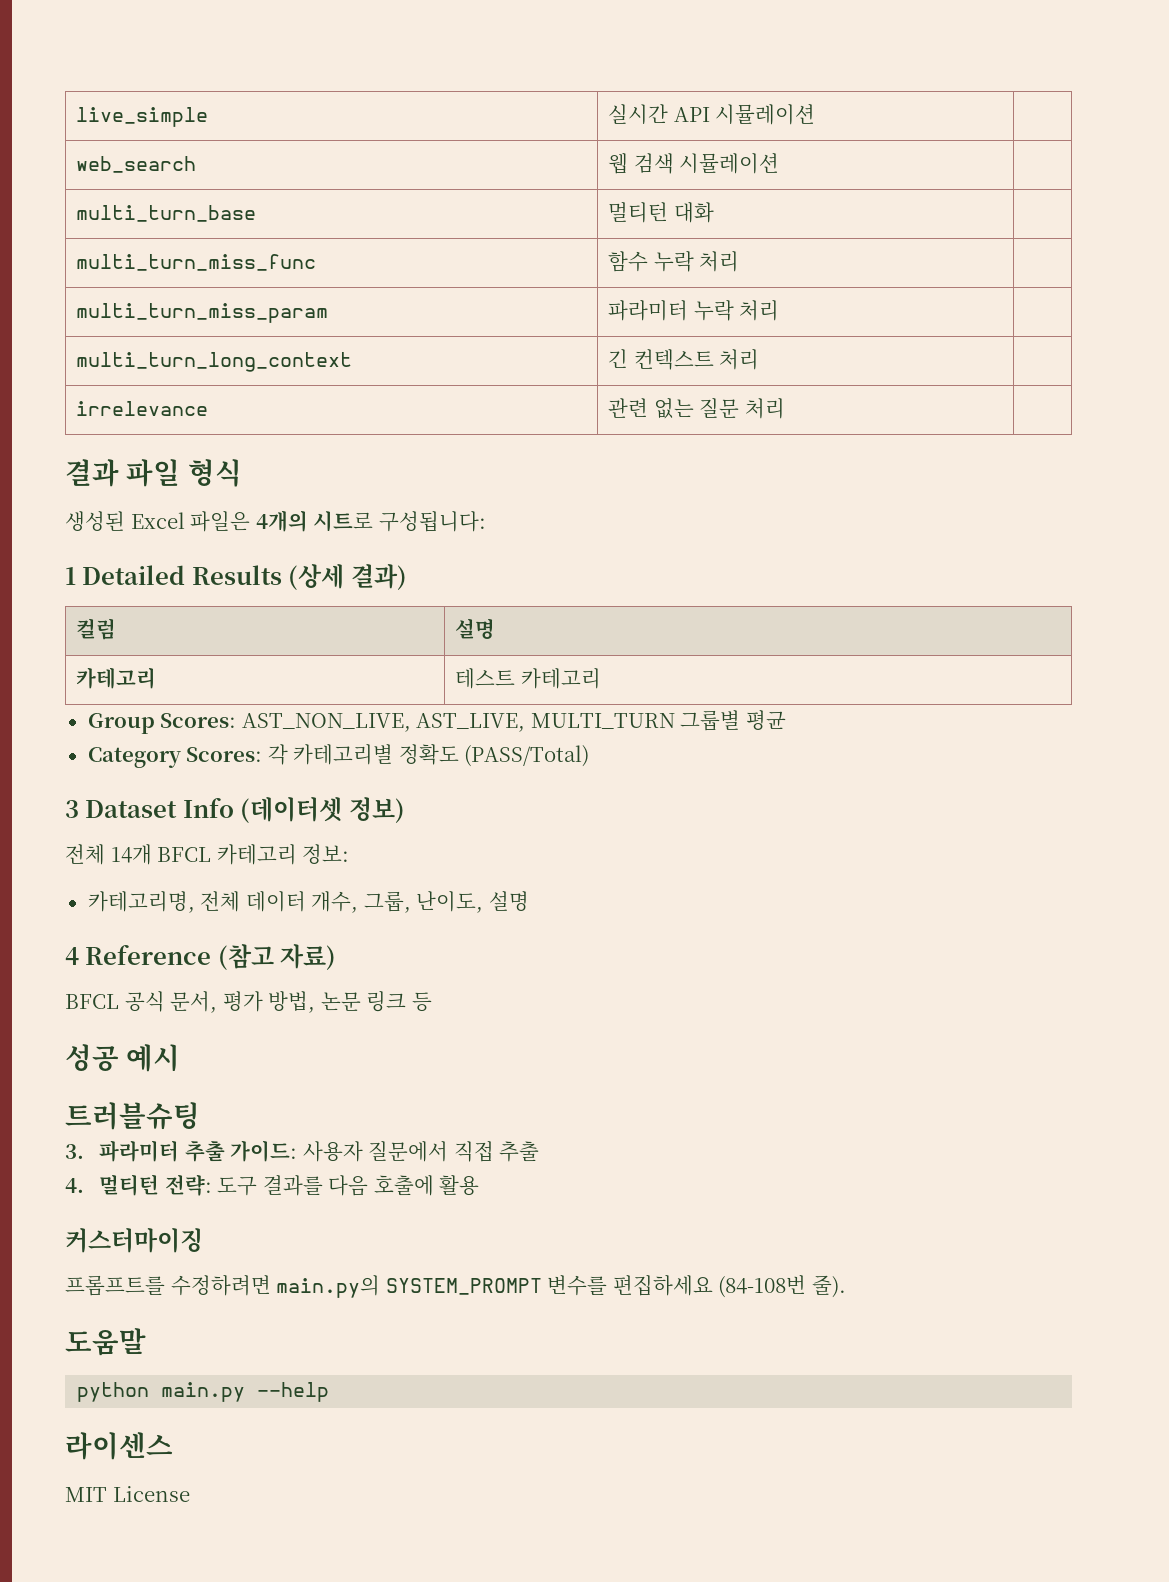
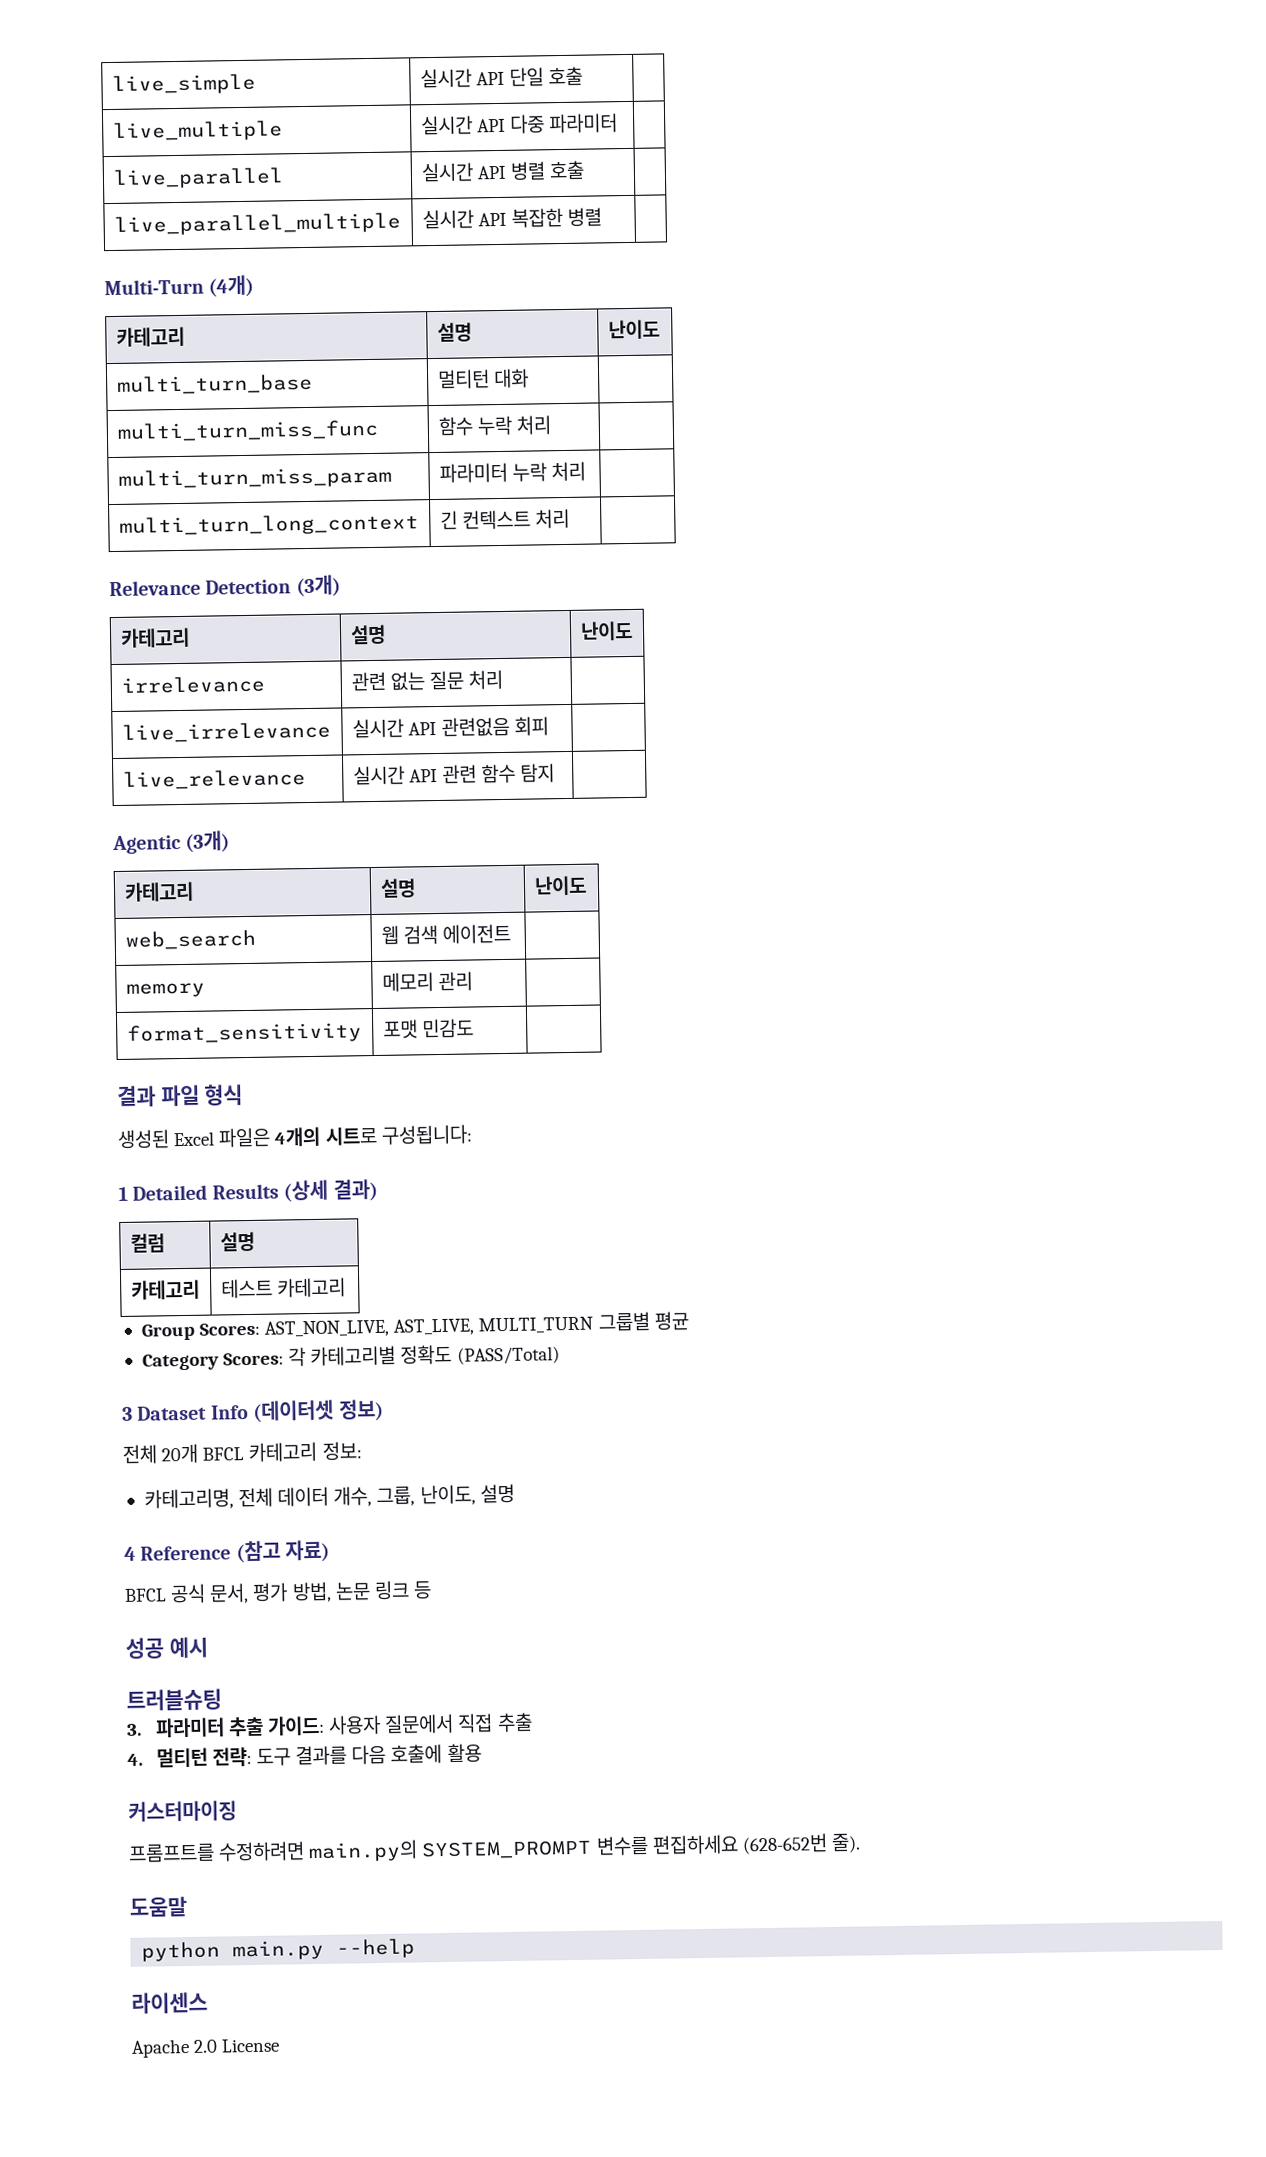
- live_simple | 실시간 API 시뮬레이션 |
- web_search | 웹 검색 시뮬레이션 |
+ live_simple | 실시간 API 단일 호출 |
+ live_multiple | 실시간 API 다중 파라미터 |
+ live_parallel | 실시간 API 병렬 호출 |
+ live_parallel_multiple | 실시간 API 복잡한 병렬 |
+ Multi-Turn (4개)
+ 카테고리 | 설명 | 난이도
+ Relevance Detection (3개)
+ 카테고리 | 설명 | 난이도
+ live_irrelevance | 실시간 API 관련없음 회피 |
+ live_relevance | 실시간 API 관련 함수 탐지 |
+ Agentic (3개)
+ 카테고리 | 설명 | 난이도
+ web_search | 웹 검색 에이전트 |
+ memory | 메모리 관리 |
+ format_sensitivity | 포맷 민감도 |
- 전체 14개 BFCL 카테고리 정보:
+ 전체 20개 BFCL 카테고리 정보:
- 프롬프트를 수정하려면 main.py의 SYSTEM_PROMPT 변수를 편집하세요 (84-108번 줄).
+ 프롬프트를 수정하려면 main.py의 SYSTEM_PROMPT 변수를 편집하세요 (628-652번 줄).
- MIT License
+ Apache 2.0 License

